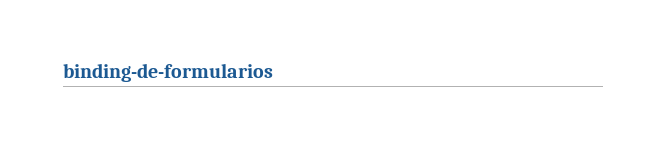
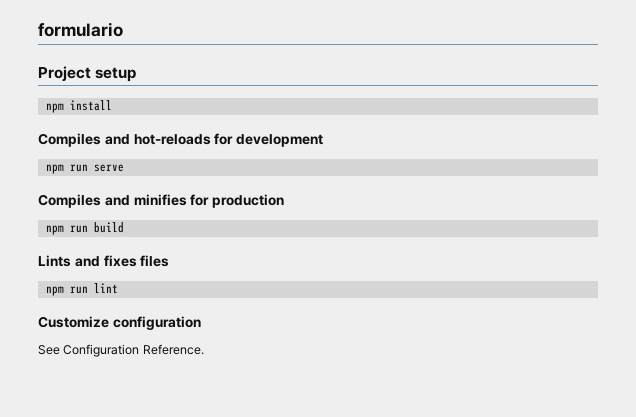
- binding-de-formularios
+ formulario
+ Project setup
+ npm install
+ Compiles and hot-reloads for development
+ npm run serve
+ Compiles and minifies for production
+ npm run build
+ Lints and fixes files
+ npm run lint
+ Customize configuration
+ See Configuration Reference.

